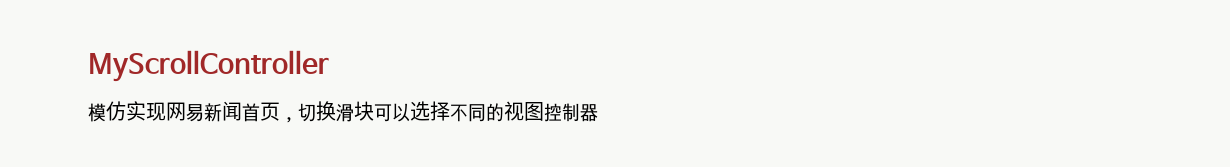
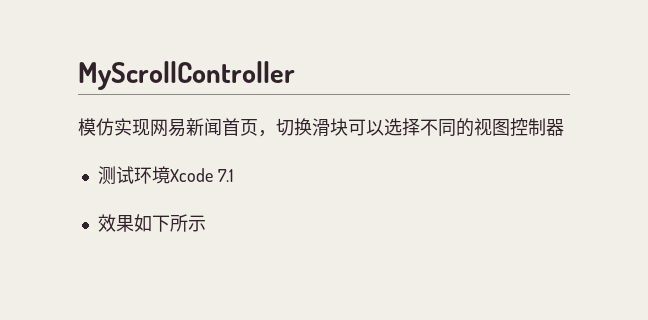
+ 测试环境Xcode 7.1
+ 效果如下所示

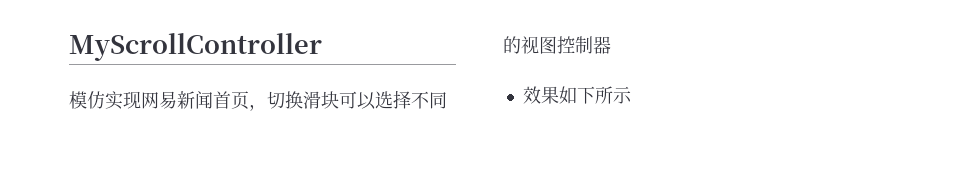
- 测试环境Xcode 7.1

